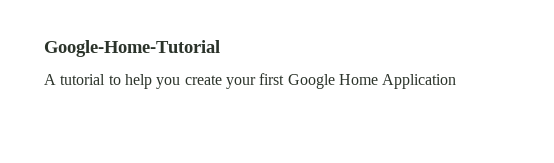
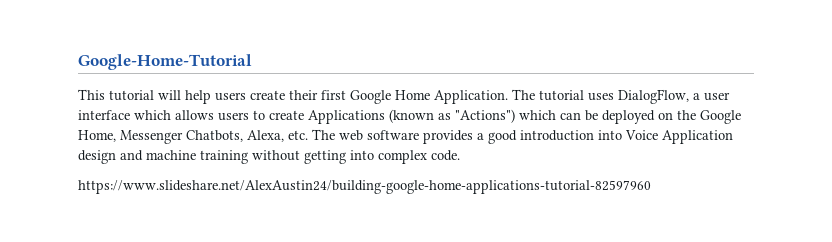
- A tutorial to help you create your first Google Home Application
+ This tutorial will help users create their first Google Home Application. The tutorial uses DialogFlow, a user interface which allows users to create Applications (known as "Actions") which can be deployed on the Google Home, Messenger Chatbots, Alexa, etc. The web software provides a good introduction into Voice Application design and machine training without getting into complex code.
+ https://www.slideshare.net/AlexAustin24/building-google-home-applications-tutorial-82597960

